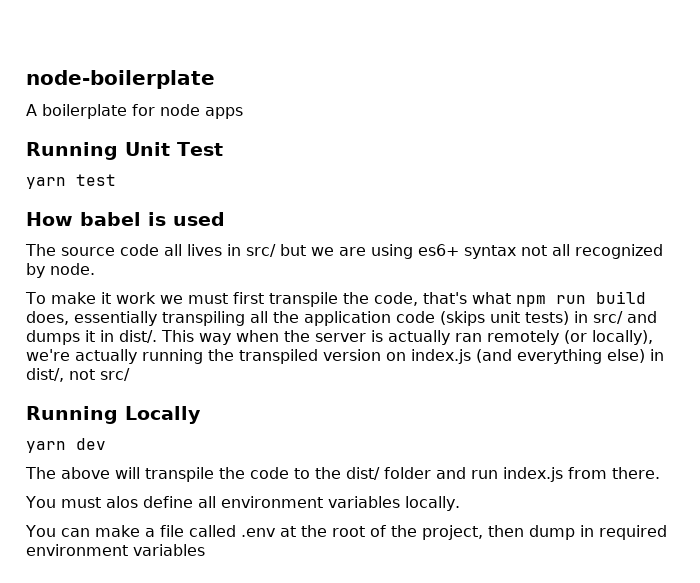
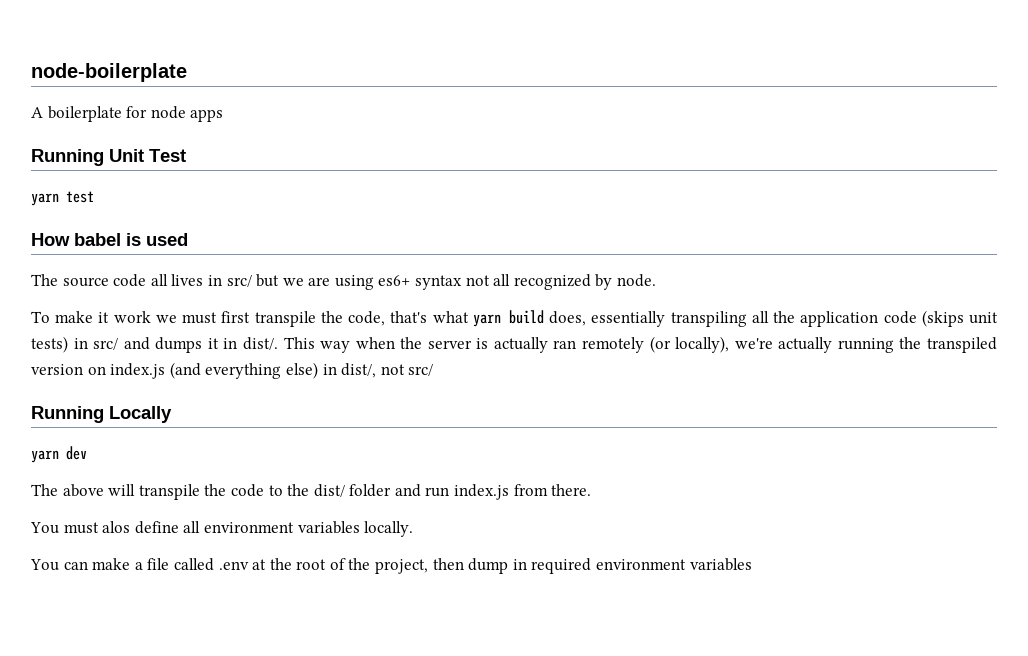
- To make it work we must first transpile the code, that's what npm run build does, essentially transpiling all the application code (skips unit tests) in src/ and dumps it in dist/.
+ To make it work we must first transpile the code, that's what yarn build does, essentially transpiling all the application code (skips unit tests) in src/ and dumps it in dist/.

